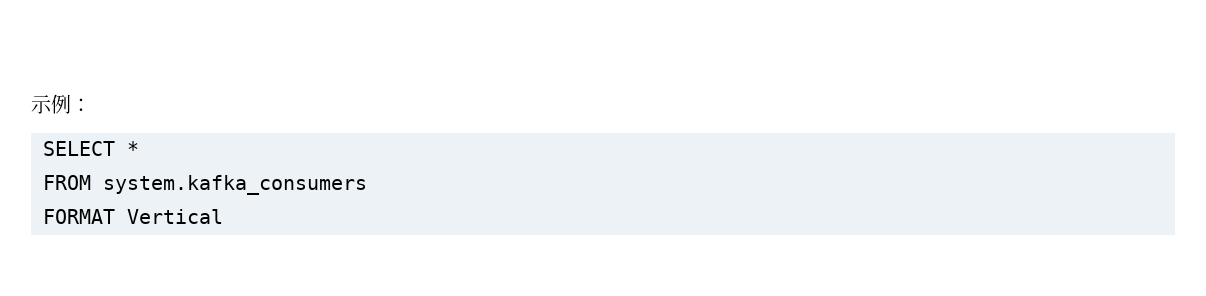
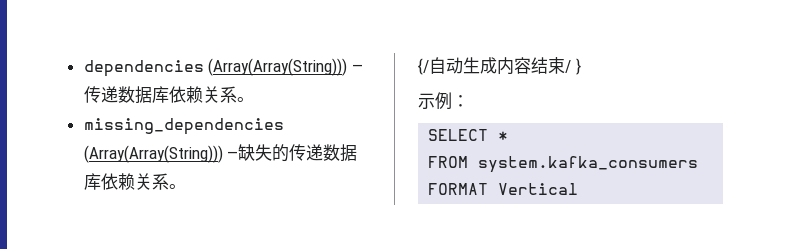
+ dependencies (Array(Array(String))) —传递数据库依赖关系。
+ missing_dependencies (Array(Array(String))) —缺失的传递数据库依赖关系。
+ {/自动生成内容结束/ }

